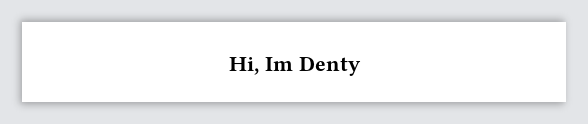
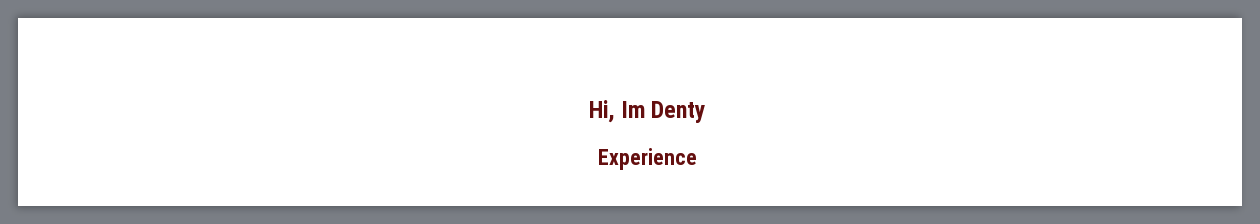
+ Experience

